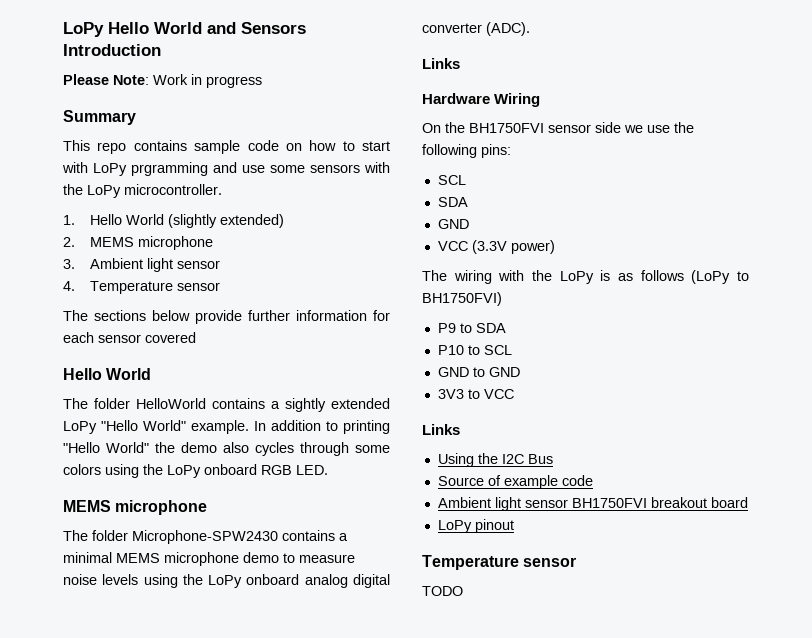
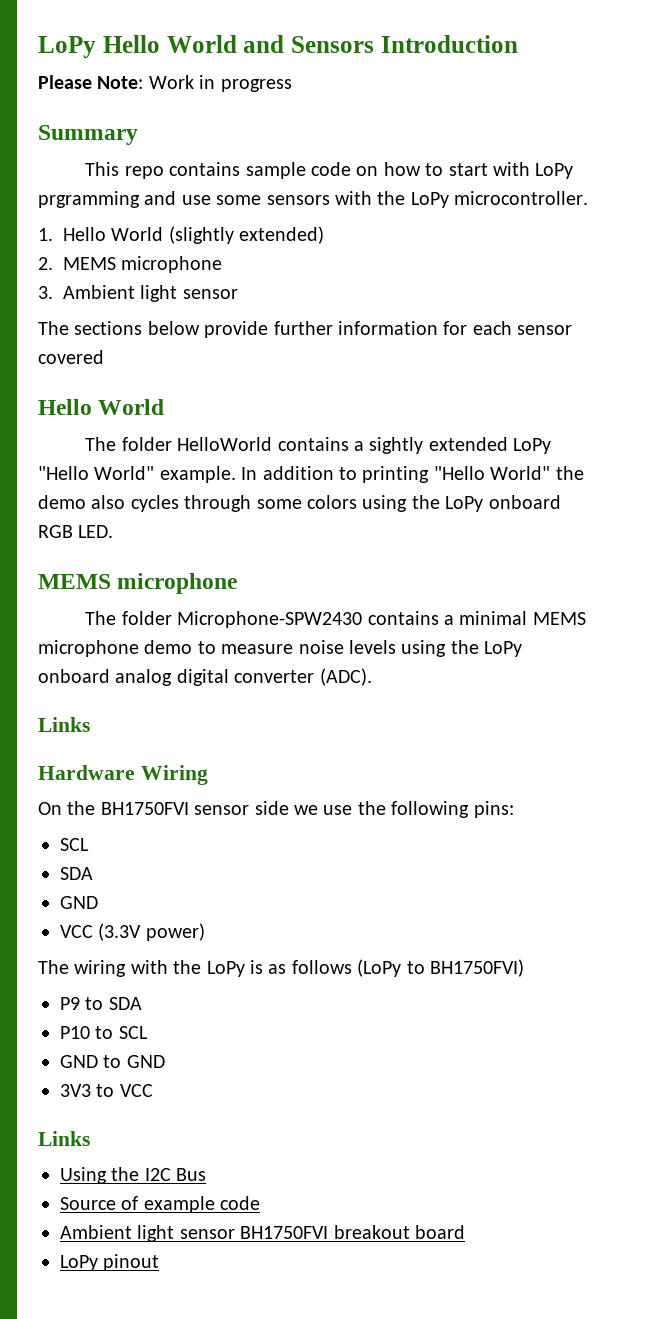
- 4. Temperature sensor
  LoPy pinout
- Temperature sensor
- TODO

